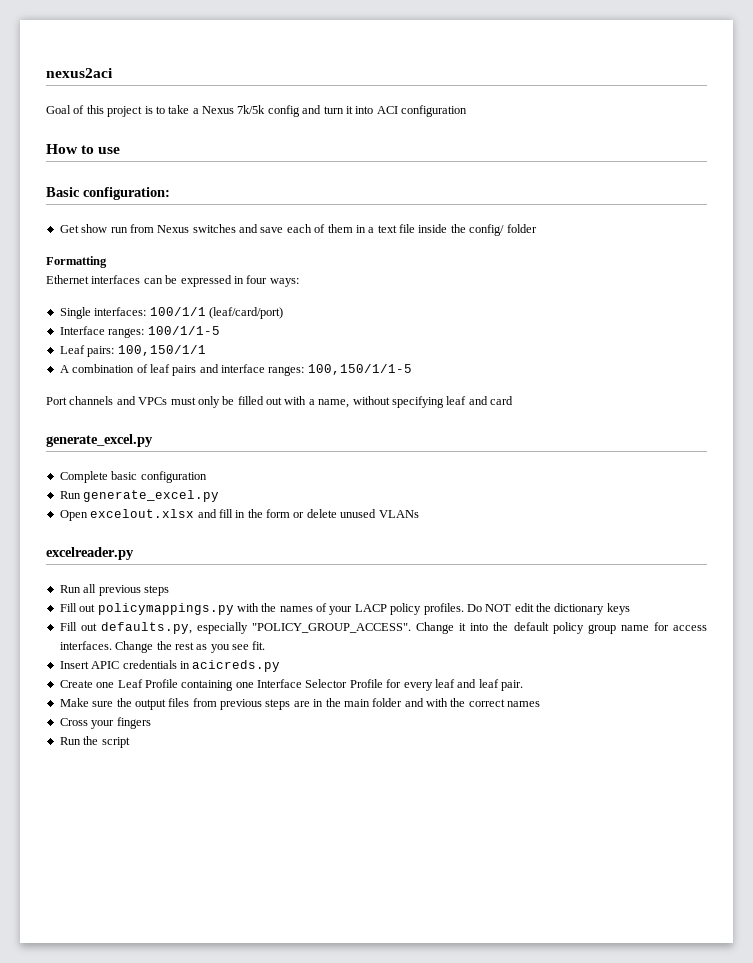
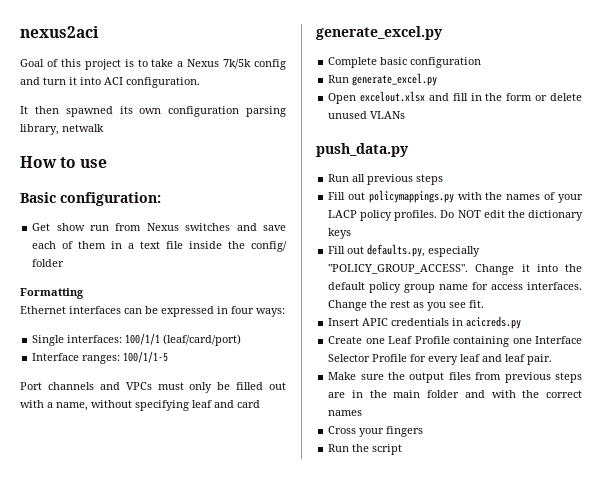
- Goal of this project is to take a Nexus 7k/5k config and turn it into ACI configuration
+ Goal of this project is to take a Nexus 7k/5k config and turn it into ACI configuration.
+ It then spawned its own configuration parsing library, netwalk
- Leaf pairs: 100,150/1/1
- A combination of leaf pairs and interface ranges: 100,150/1/1-5
- excelreader.py
+ push_data.py

